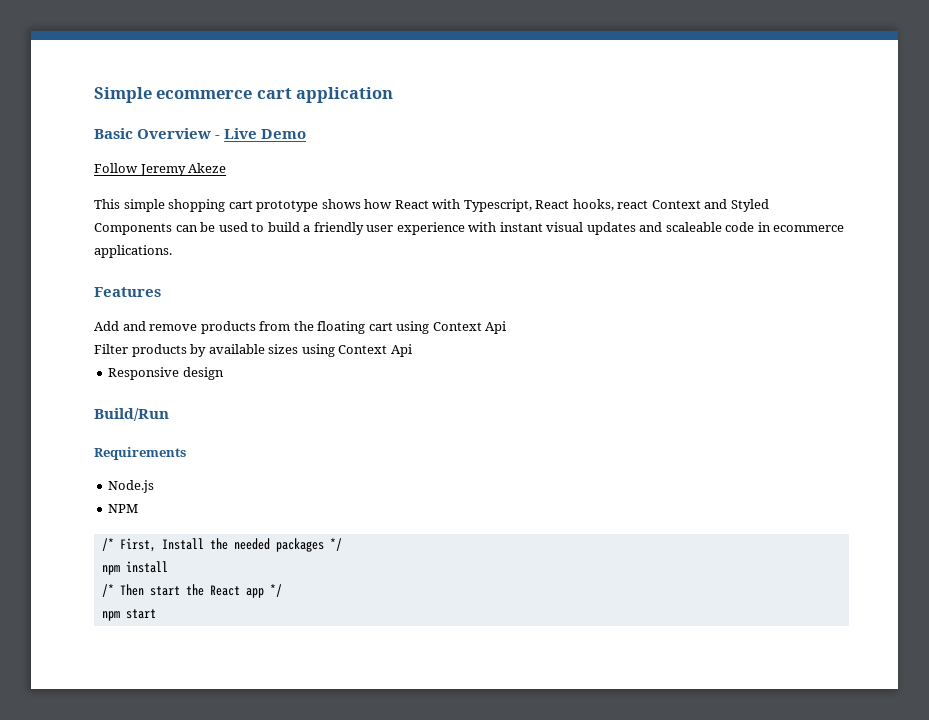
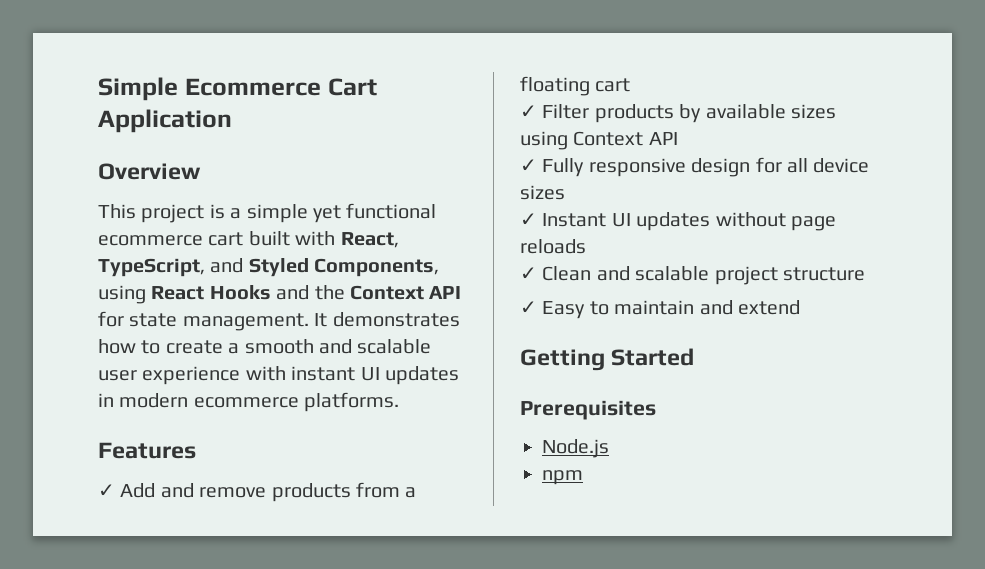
- Simple ecommerce cart application
- Basic Overview - Live Demo
- Follow Jeremy Akeze
- This simple shopping cart prototype shows how React with Typescript, React hooks, react Context and Styled Components can be used to build a friendly user experience with instant visual updates and scaleable code in ecommerce applications.
+ Simple Ecommerce Cart Application
+ Overview
+ This project is a simple yet functional ecommerce cart built with React, TypeScript, and Styled Components, using React Hooks and the Context API for state management. It demonstrates how to create a smooth and scalable user experience with instant UI updates in modern ecommerce platforms.
- Add and remove products from the floating cart using Context Api
- Filter products by available sizes using Context Api
- Responsive design
- Build/Run
- Requirements
+ ✓ Add and remove products from a floating cart
+ ✓ Filter products by available sizes using Context API
+ ✓ Fully responsive design for all device sizes
+ ✓ Instant UI updates without page reloads
+ ✓ Clean and scalable project structure
+ ✓ Easy to maintain and extend
+ Getting Started
+ Prerequisites
  Node.js
- NPM
- /* First, Install the needed packages */
- npm install
- /* Then start the React app */
- npm start
+ npm

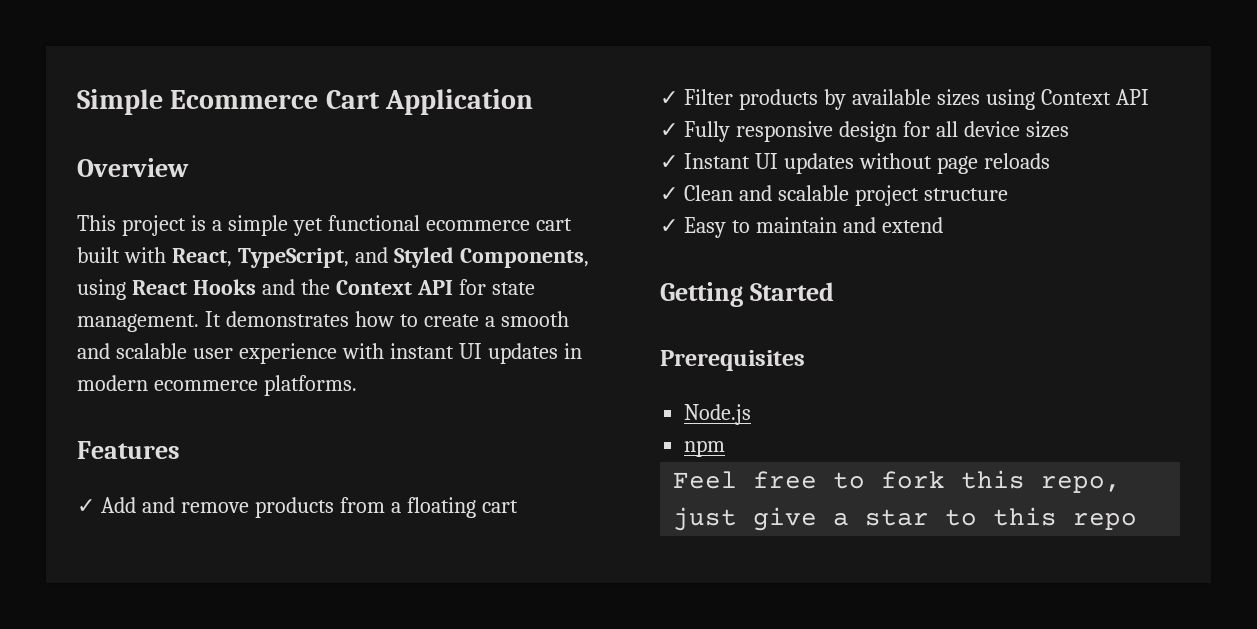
+ Feel free to fork this repo, just give a star to this repo

